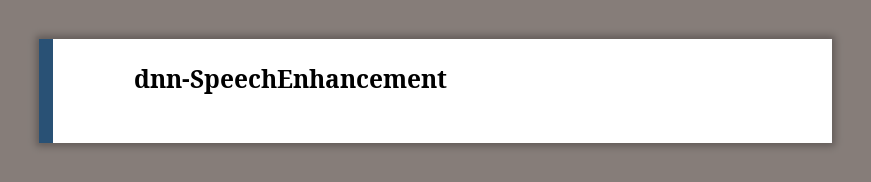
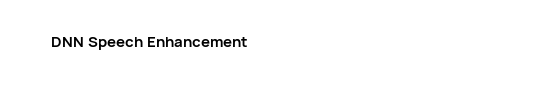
- dnn-SpeechEnhancement
+ DNN Speech Enhancement

